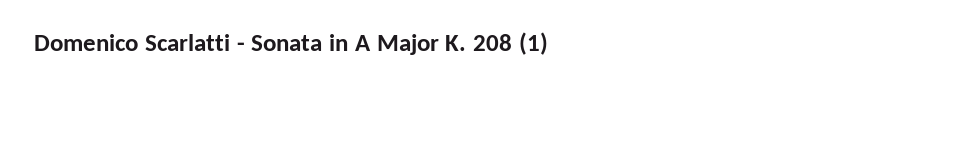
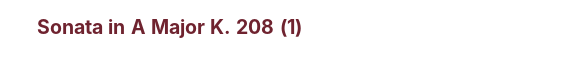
- Domenico Scarlatti - Sonata in A Major K. 208 (1)
+ Sonata in A Major K. 208 (1)

